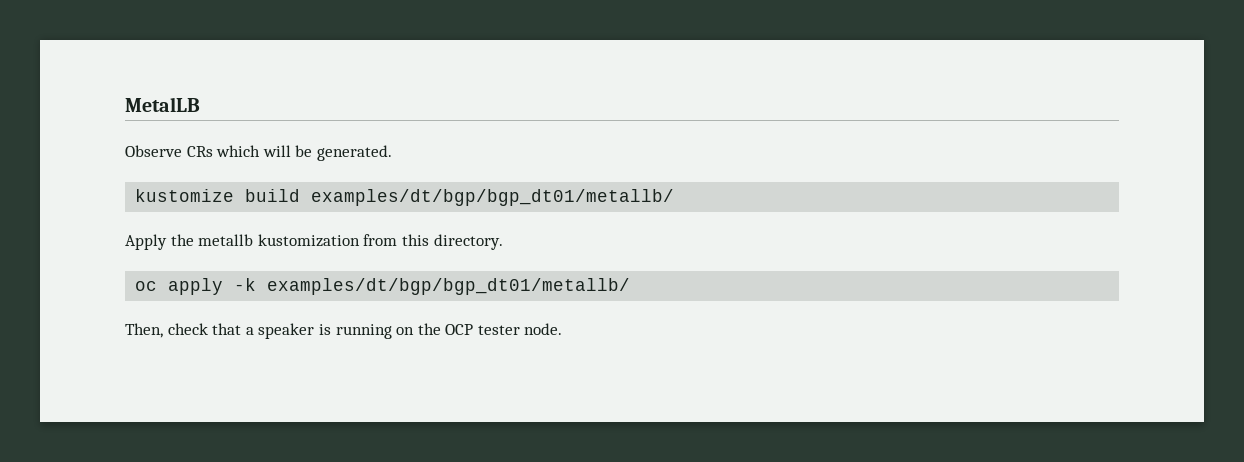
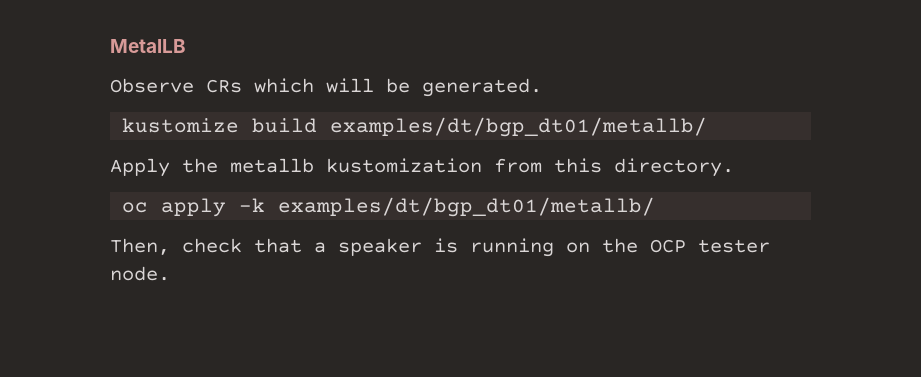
- kustomize build examples/dt/bgp/bgp_dt01/metallb/
+ kustomize build examples/dt/bgp_dt01/metallb/
- oc apply -k examples/dt/bgp/bgp_dt01/metallb/
+ oc apply -k examples/dt/bgp_dt01/metallb/

